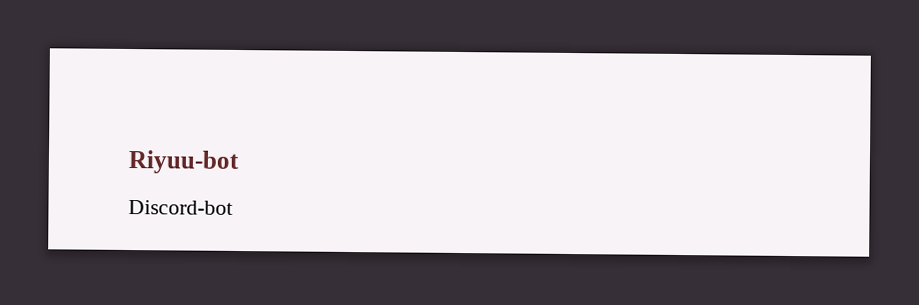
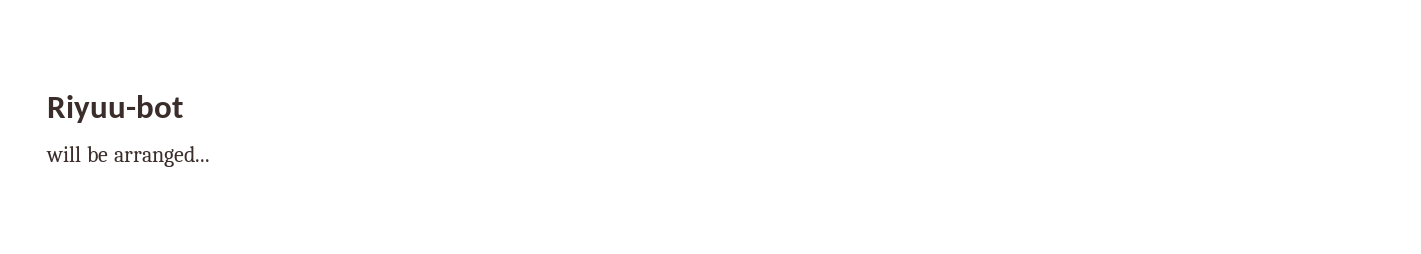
- Discord-bot
+ will be arranged...

